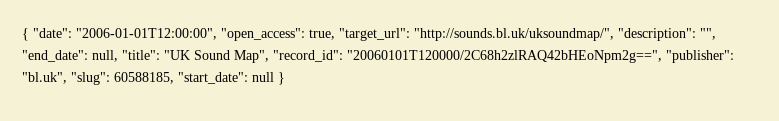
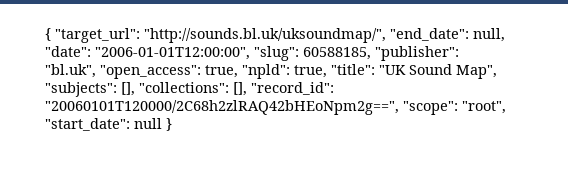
- { "date": "2006-01-01T12:00:00", "open_access": true, "target_url": "http://sounds.bl.uk/uksoundmap/", "description": "", "end_date": null, "title": "UK Sound Map", "record_id": "20060101T120000/2C68h2zlRAQ42bHEoNpm2g==", "publisher": "bl.uk", "slug": 60588185, "start_date": null }
+ { "target_url": "http://sounds.bl.uk/uksoundmap/", "end_date": null, "date": "2006-01-01T12:00:00", "slug": 60588185, "publisher": "bl.uk", "open_access": true, "npld": true, "title": "UK Sound Map", "subjects": [], "collections": [], "record_id": "20060101T120000/2C68h2zlRAQ42bHEoNpm2g==", "scope": "root", "start_date": null }

